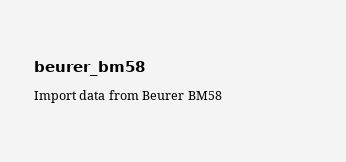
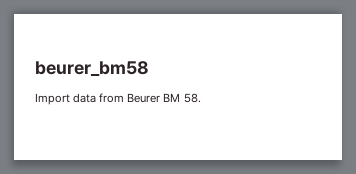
- Import data from Beurer BM58
+ Import data from Beurer BM 58.

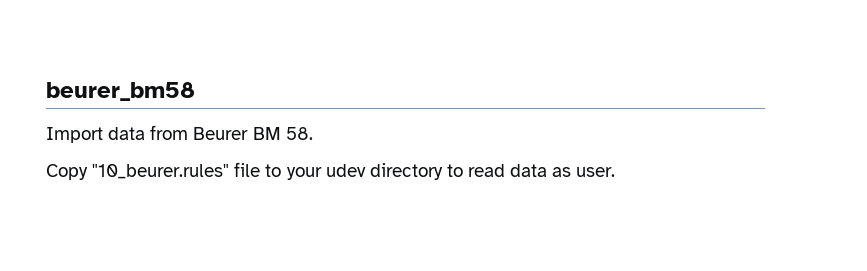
+ Copy "10_beurer.rules" file to your udev directory to read data as user.

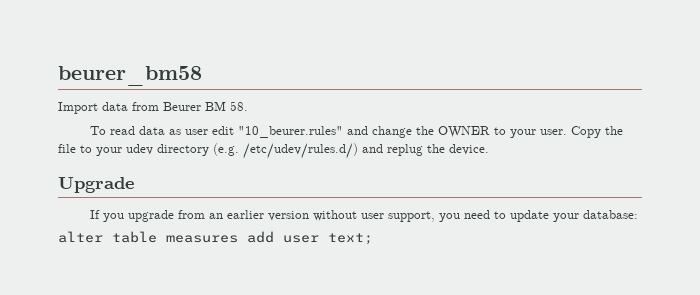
- Copy "10_beurer.rules" file to your udev directory to read data as user.
+ To read data as user edit "10_beurer.rules" and change the OWNER to your user. Copy the file to your udev directory (e.g. /etc/udev/rules.d/) and replug the device.
+ Upgrade
+ If you upgrade from an earlier version without user support, you need to update your database:
+ alter table measures add user text;

